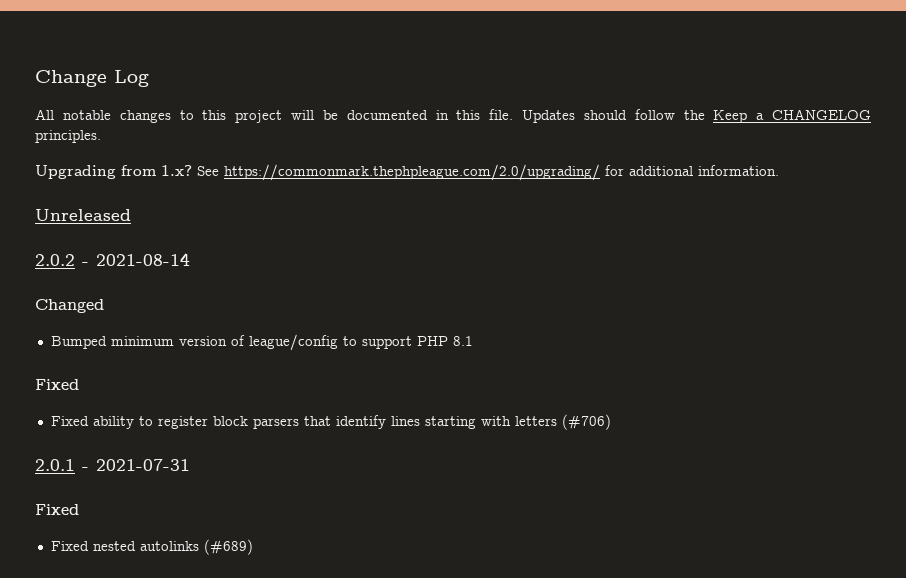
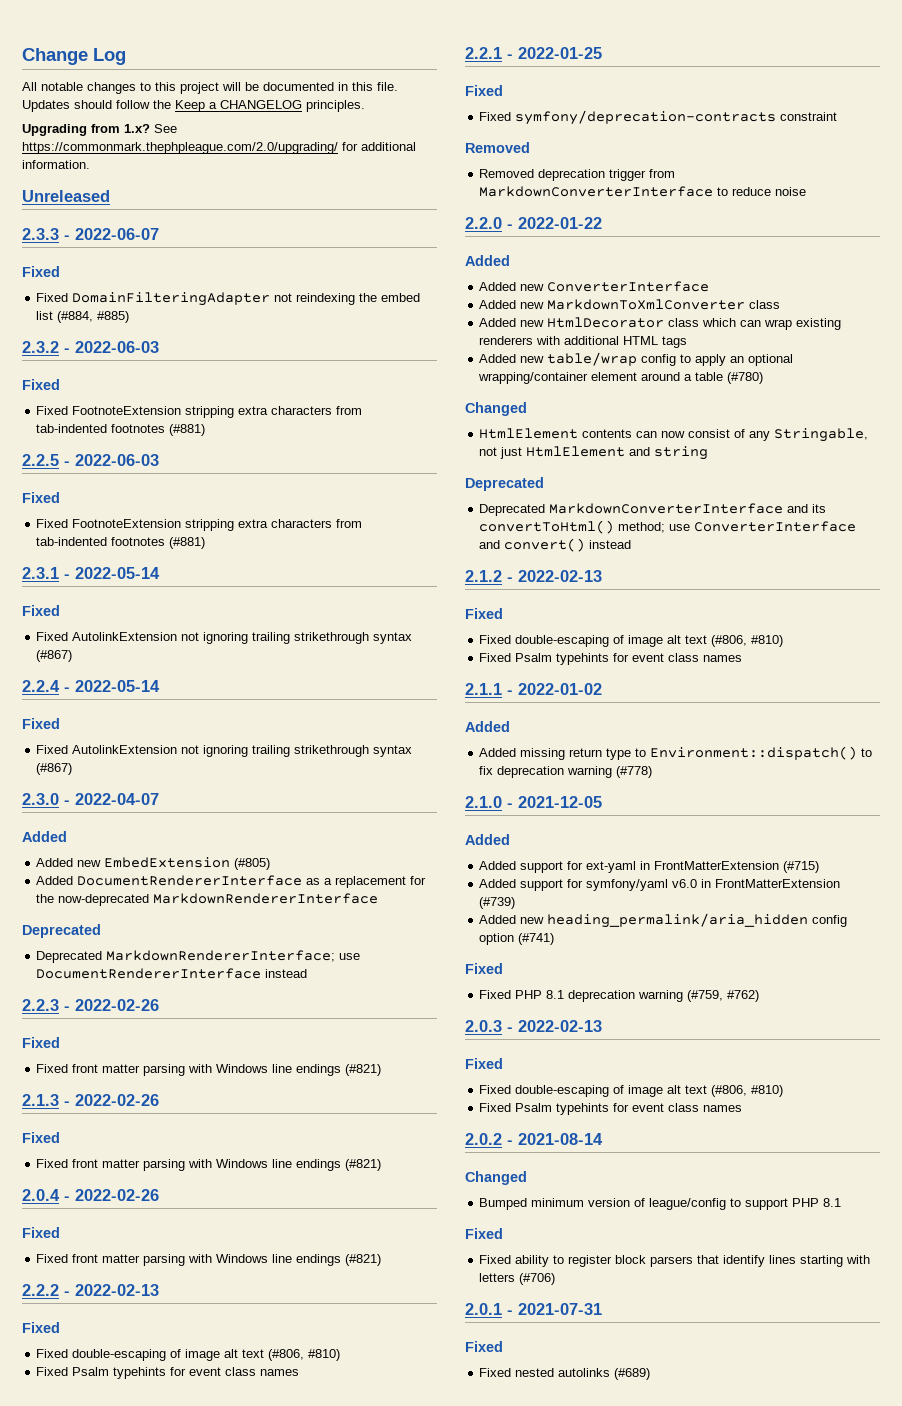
+ 2.3.3 - 2022-06-07
+ Fixed
+ Fixed DomainFilteringAdapter not reindexing the embed list (#884, #885)
+ 2.3.2 - 2022-06-03
+ Fixed
+ Fixed FootnoteExtension stripping extra characters from tab-indented footnotes (#881)
+ 2.2.5 - 2022-06-03
+ Fixed
+ Fixed FootnoteExtension stripping extra characters from tab-indented footnotes (#881)
+ 2.3.1 - 2022-05-14
+ Fixed
+ Fixed AutolinkExtension not ignoring trailing strikethrough syntax (#867)
+ 2.2.4 - 2022-05-14
+ Fixed
+ Fixed AutolinkExtension not ignoring trailing strikethrough syntax (#867)
+ 2.3.0 - 2022-04-07
+ Added
+ Added new EmbedExtension (#805)
+ Added DocumentRendererInterface as a replacement for the now-deprecated MarkdownRendererInterface
+ Deprecated
+ Deprecated MarkdownRendererInterface; use DocumentRendererInterface instead
+ 2.2.3 - 2022-02-26
+ Fixed
+ Fixed front matter parsing with Windows line endings (#821)
+ 2.1.3 - 2022-02-26
+ Fixed
+ Fixed front matter parsing with Windows line endings (#821)
+ 2.0.4 - 2022-02-26
+ Fixed
+ Fixed front matter parsing with Windows line endings (#821)
+ 2.2.2 - 2022-02-13
+ Fixed
+ Fixed double-escaping of image alt text (#806, #810)
+ Fixed Psalm typehints for event class names
+ 2.2.1 - 2022-01-25
+ Fixed
+ Fixed symfony/deprecation-contracts constraint
+ Removed
+ Removed deprecation trigger from MarkdownConverterInterface to reduce noise
+ 2.2.0 - 2022-01-22
+ Added
+ Added new ConverterInterface
+ Added new MarkdownToXmlConverter class
+ Added new HtmlDecorator class which can wrap existing renderers with additional HTML tags
+ Added new table/wrap config to apply an optional wrapping/container element around a table (#780)
+ Changed
+ HtmlElement contents can now consist of any Stringable, not just HtmlElement and string
+ Deprecated
+ Deprecated MarkdownConverterInterface and its convertToHtml() method; use ConverterInterface and convert() instead
+ 2.1.2 - 2022-02-13
+ Fixed
+ Fixed double-escaping of image alt text (#806, #810)
+ Fixed Psalm typehints for event class names
+ 2.1.1 - 2022-01-02
+ Added
+ Added missing return type to Environment::dispatch() to fix deprecation warning (#778)
+ 2.1.0 - 2021-12-05
+ Added
+ Added support for ext-yaml in FrontMatterExtension (#715)
+ Added support for symfony/yaml v6.0 in FrontMatterExtension (#739)
+ Added new heading_permalink/aria_hidden config option (#741)
+ Fixed
+ Fixed PHP 8.1 deprecation warning (#759, #762)
+ 2.0.3 - 2022-02-13
+ Fixed
+ Fixed double-escaping of image alt text (#806, #810)
+ Fixed Psalm typehints for event class names

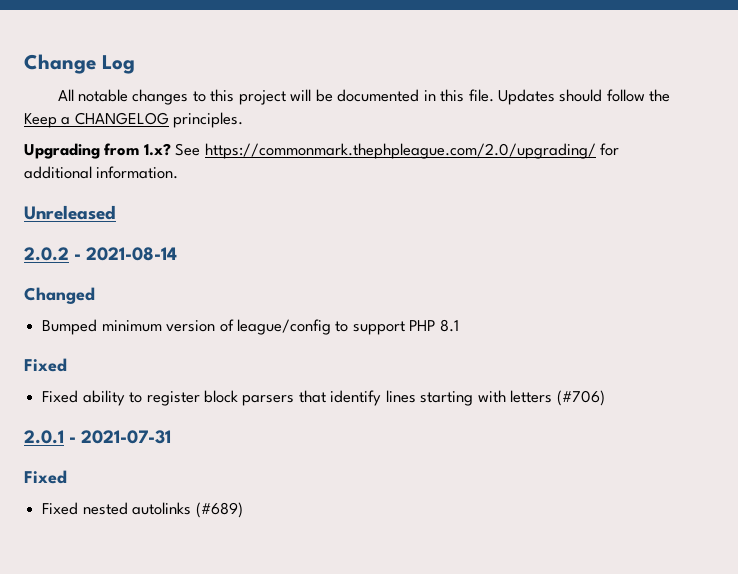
- 2.3.3 - 2022-06-07
- Fixed
- Fixed DomainFilteringAdapter not reindexing the embed list (#884, #885)
- 2.3.2 - 2022-06-03
- Fixed
- Fixed FootnoteExtension stripping extra characters from tab-indented footnotes (#881)
- 2.2.5 - 2022-06-03
- Fixed
- Fixed FootnoteExtension stripping extra characters from tab-indented footnotes (#881)
- 2.3.1 - 2022-05-14
- Fixed
- Fixed AutolinkExtension not ignoring trailing strikethrough syntax (#867)
- 2.2.4 - 2022-05-14
- Fixed
- Fixed AutolinkExtension not ignoring trailing strikethrough syntax (#867)
- 2.3.0 - 2022-04-07
- Added
- Added new EmbedExtension (#805)
- Added DocumentRendererInterface as a replacement for the now-deprecated MarkdownRendererInterface
- Deprecated
- Deprecated MarkdownRendererInterface; use DocumentRendererInterface instead
- 2.2.3 - 2022-02-26
- Fixed
- Fixed front matter parsing with Windows line endings (#821)
- 2.1.3 - 2022-02-26
- Fixed
- Fixed front matter parsing with Windows line endings (#821)
- 2.0.4 - 2022-02-26
- Fixed
- Fixed front matter parsing with Windows line endings (#821)
- 2.2.2 - 2022-02-13
- Fixed
- Fixed double-escaping of image alt text (#806, #810)
- Fixed Psalm typehints for event class names
- 2.2.1 - 2022-01-25
- Fixed
- Fixed symfony/deprecation-contracts constraint
- Removed
- Removed deprecation trigger from MarkdownConverterInterface to reduce noise
- 2.2.0 - 2022-01-22
- Added
- Added new ConverterInterface
- Added new MarkdownToXmlConverter class
- Added new HtmlDecorator class which can wrap existing renderers with additional HTML tags
- Added new table/wrap config to apply an optional wrapping/container element around a table (#780)
- Changed
- HtmlElement contents can now consist of any Stringable, not just HtmlElement and string
- Deprecated
- Deprecated MarkdownConverterInterface and its convertToHtml() method; use ConverterInterface and convert() instead
- 2.1.2 - 2022-02-13
- Fixed
- Fixed double-escaping of image alt text (#806, #810)
- Fixed Psalm typehints for event class names
- 2.1.1 - 2022-01-02
- Added
- Added missing return type to Environment::dispatch() to fix deprecation warning (#778)
- 2.1.0 - 2021-12-05
- Added
- Added support for ext-yaml in FrontMatterExtension (#715)
- Added support for symfony/yaml v6.0 in FrontMatterExtension (#739)
- Added new heading_permalink/aria_hidden config option (#741)
- Fixed
- Fixed PHP 8.1 deprecation warning (#759, #762)
- 2.0.3 - 2022-02-13
- Fixed
- Fixed double-escaping of image alt text (#806, #810)
- Fixed Psalm typehints for event class names

